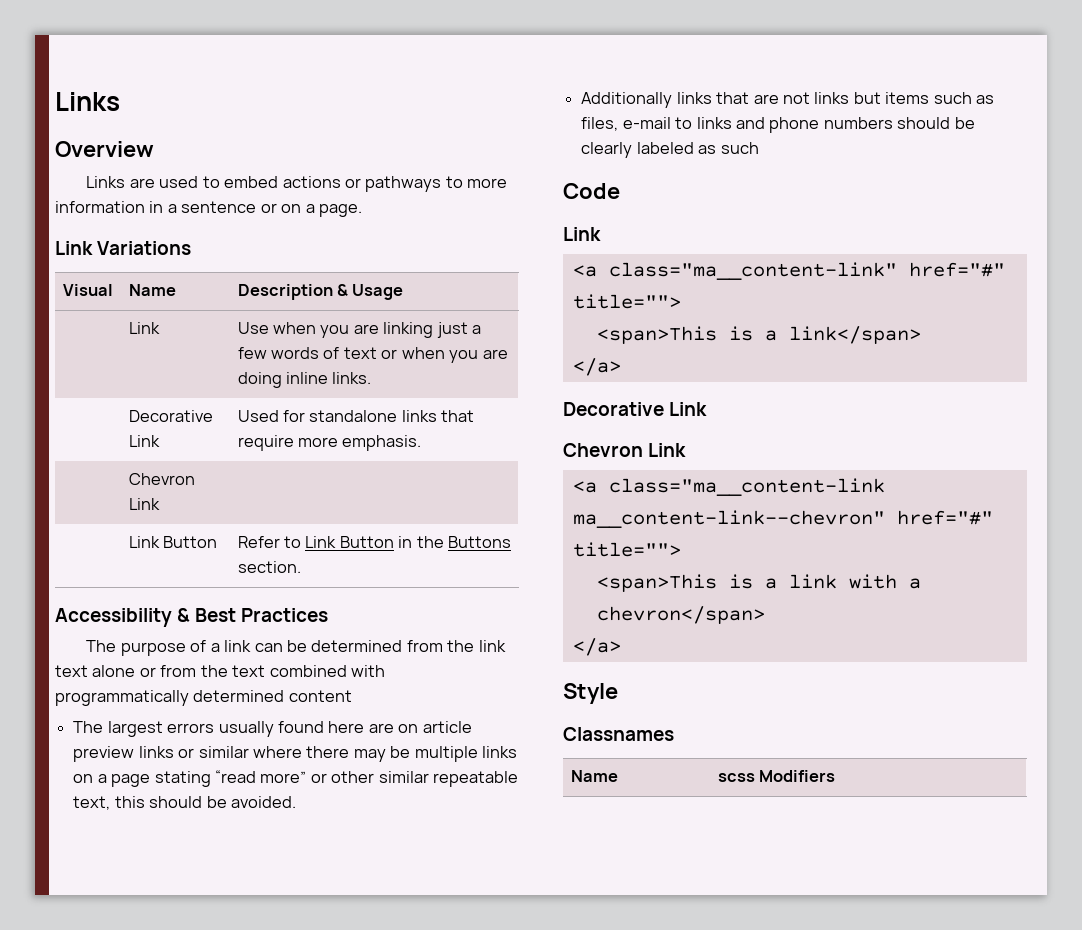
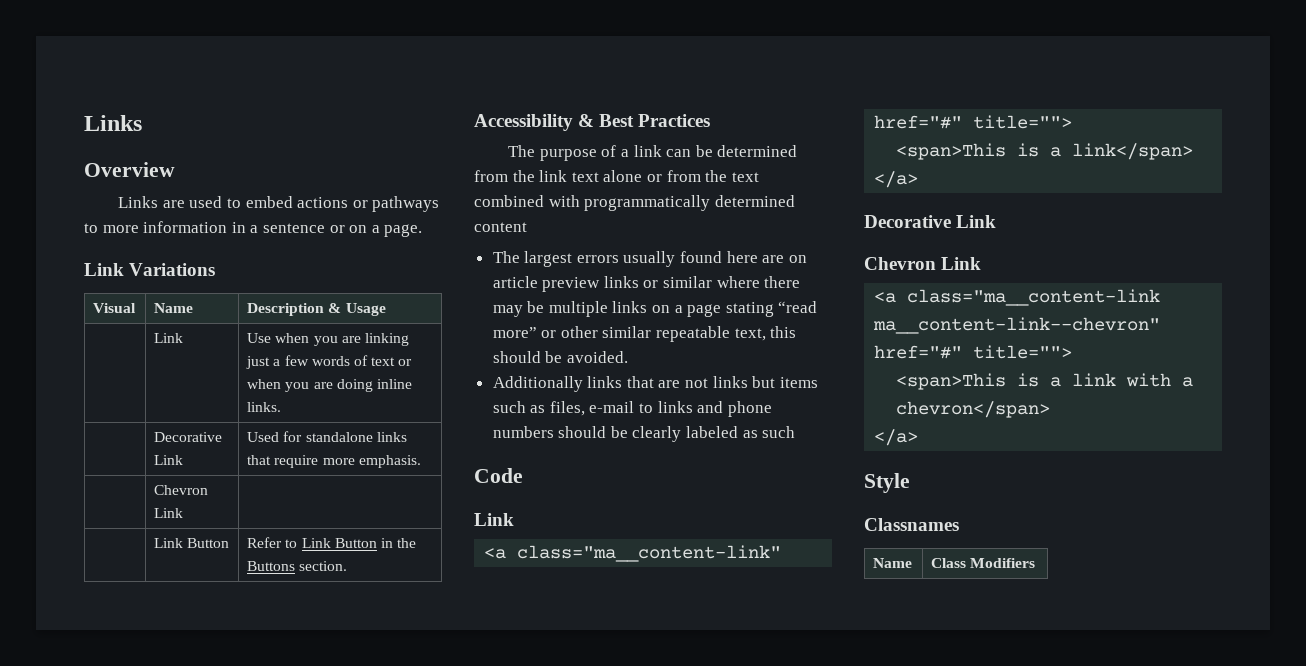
- Name | scss Modifiers
+ Name | Class Modifiers

